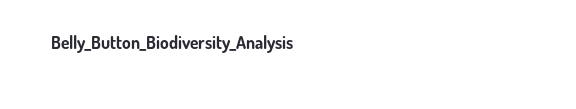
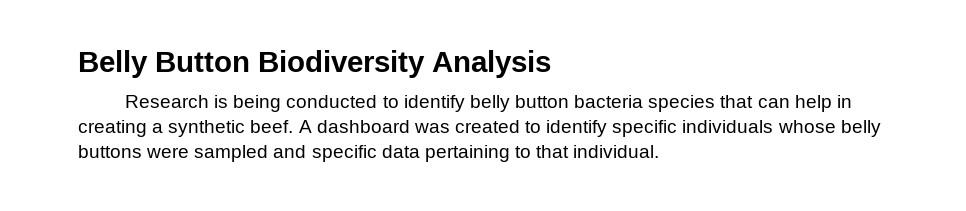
- Belly_Button_Biodiversity_Analysis
+ Belly Button Biodiversity Analysis
+ Research is being conducted to identify belly button bacteria species that can help in creating a synthetic beef. A dashboard was created to identify specific individuals whose belly buttons were sampled and specific data pertaining to that individual.

